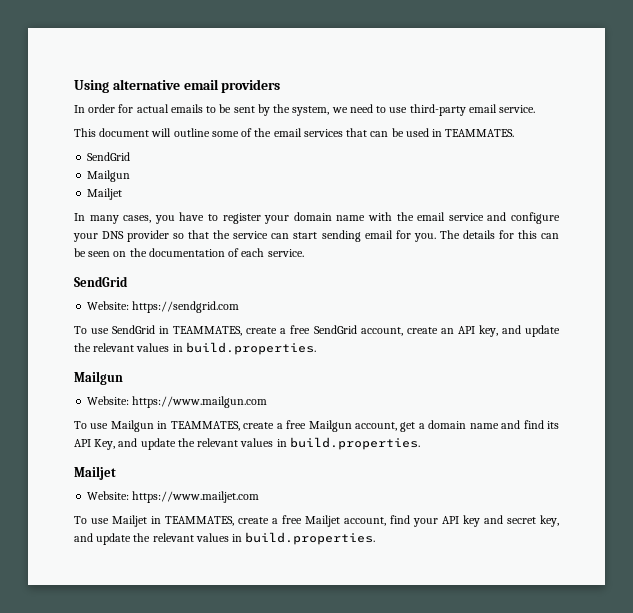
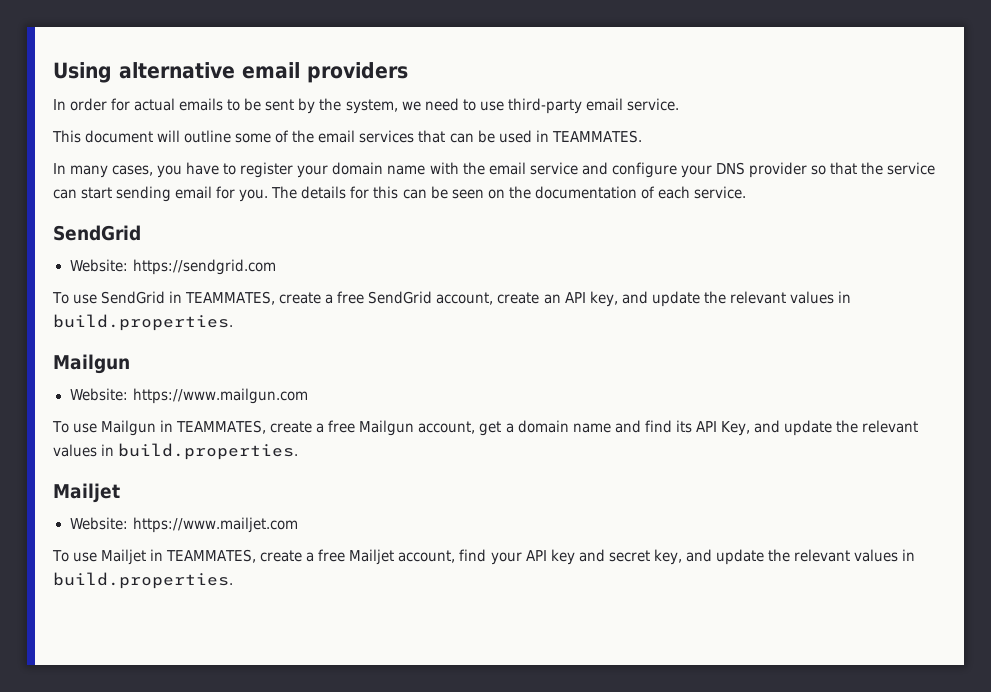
  This document will outline some of the email services that can be used in TEAMMATES.
- SendGrid
- Mailgun
- Mailjet

